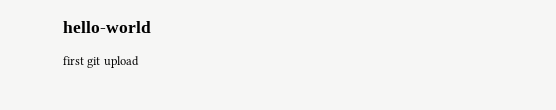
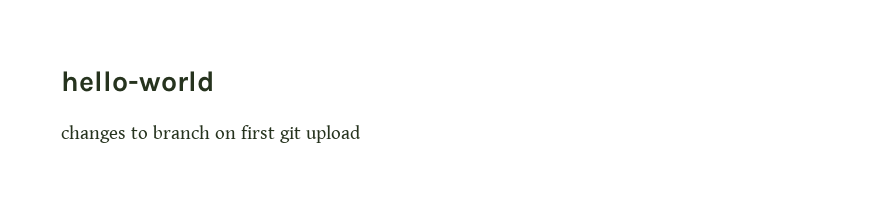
- first git upload
+ changes to branch on first git upload

